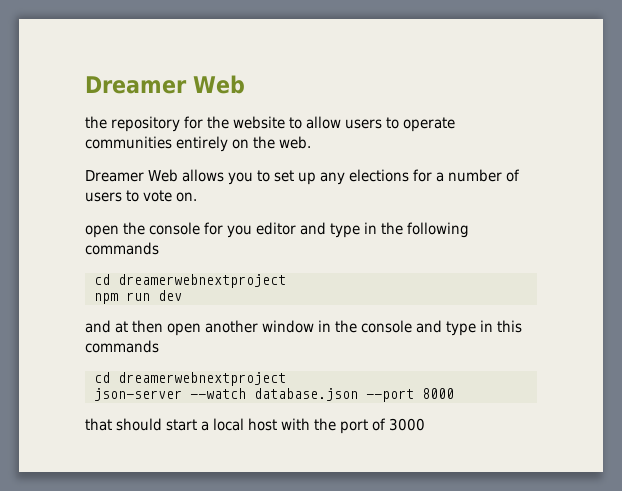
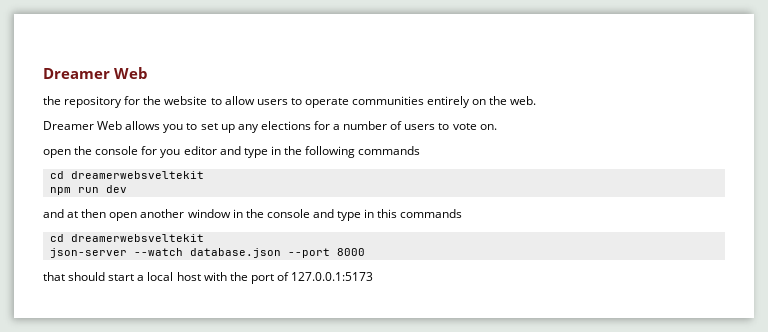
  open the console for you editor and type in the following commands
- cd dreamerwebnextproject
+ cd dreamerwebsveltekit
  and at then open another window in the console and type in this commands
- cd dreamerwebnextproject
+ cd dreamerwebsveltekit
- that should start a local host with the port of 3000
+ that should start a local host with the port of 127.0.0.1:5173

